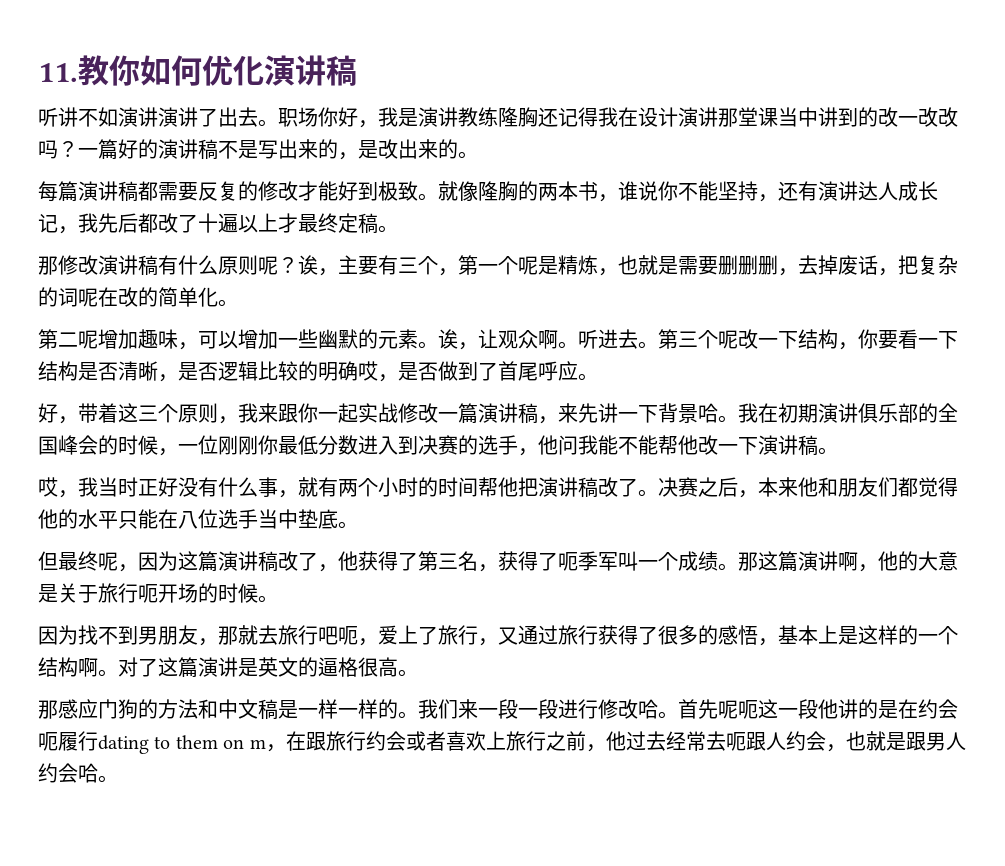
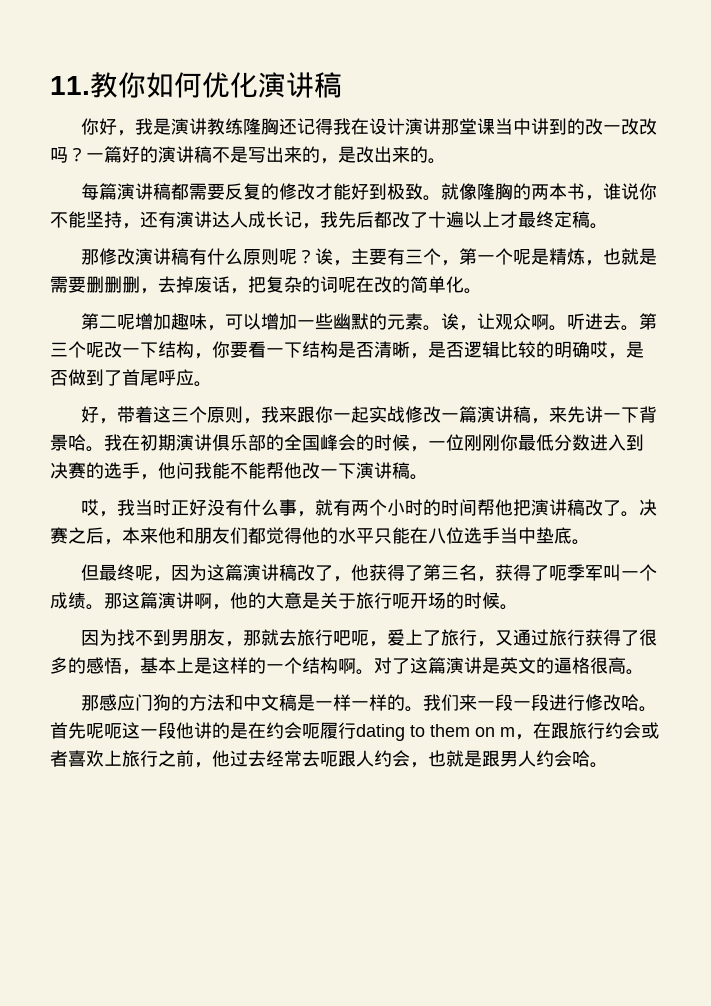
- 听讲不如演讲演讲了出去。职场你好，我是演讲教练隆胸还记得我在设计演讲那堂课当中讲到的改一改改吗？
+ 你好，我是演讲教练隆胸还记得我在设计演讲那堂课当中讲到的改一改改吗？

